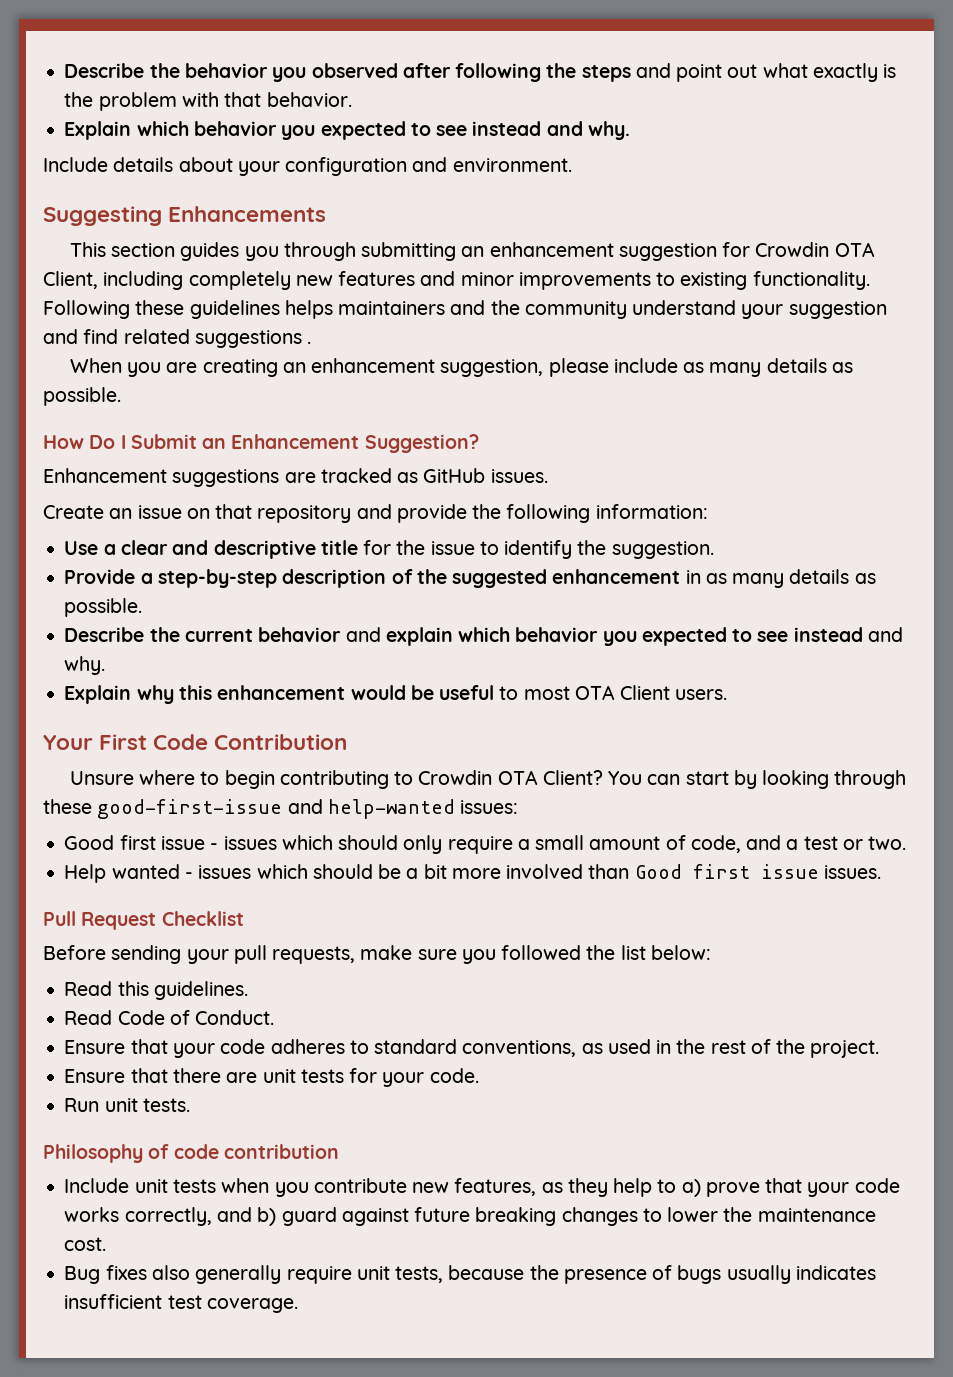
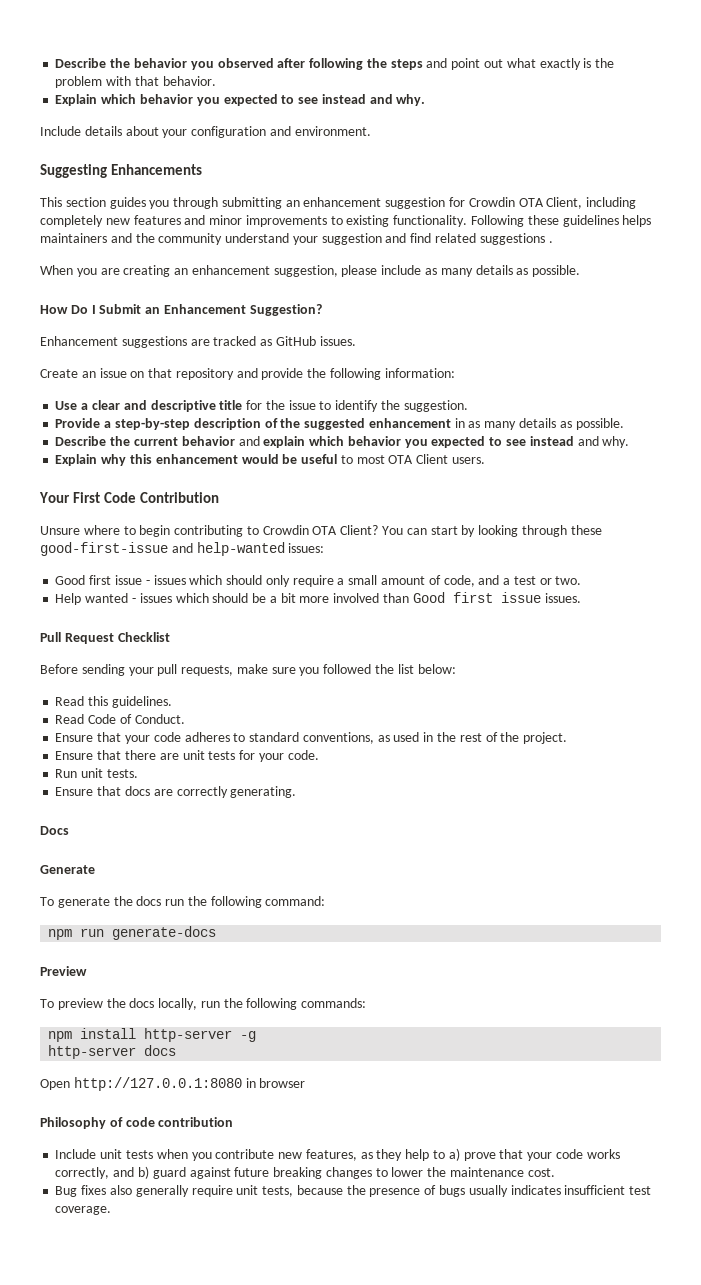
+ Ensure that docs are correctly generating.
+ Docs
+ Generate
+ To generate the docs run the following command:
+ npm run generate-docs
+ Preview
+ To preview the docs locally, run the following commands:
+ npm install http-server -g
+ http-server docs
+ Open http://127.0.0.1:8080 in browser

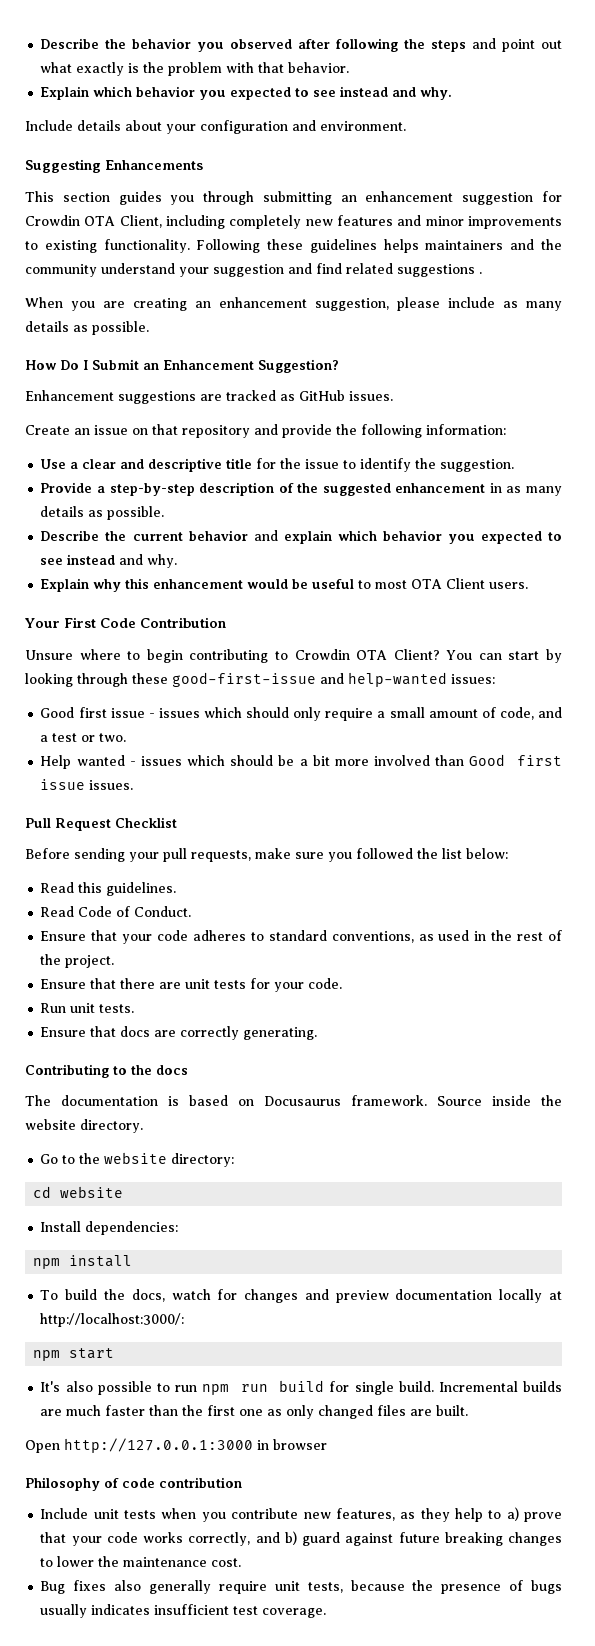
- Docs
- Generate
- To generate the docs run the following command:
- npm run generate-docs
- Preview
- To preview the docs locally, run the following commands:
- npm install http-server -g
- http-server docs
+ Contributing to the docs
+ The documentation is based on Docusaurus framework. Source inside the website directory.
+ Go to the website directory:
+ cd website
+ Install dependencies:
+ npm install
+ To build the docs, watch for changes and preview documentation locally at http://localhost:3000/:
+ npm start
+ It's also possible to run npm run build for single build. Incremental builds are much faster than the first one as only changed files are built.
- Open http://127.0.0.1:8080 in browser
+ Open http://127.0.0.1:3000 in browser

